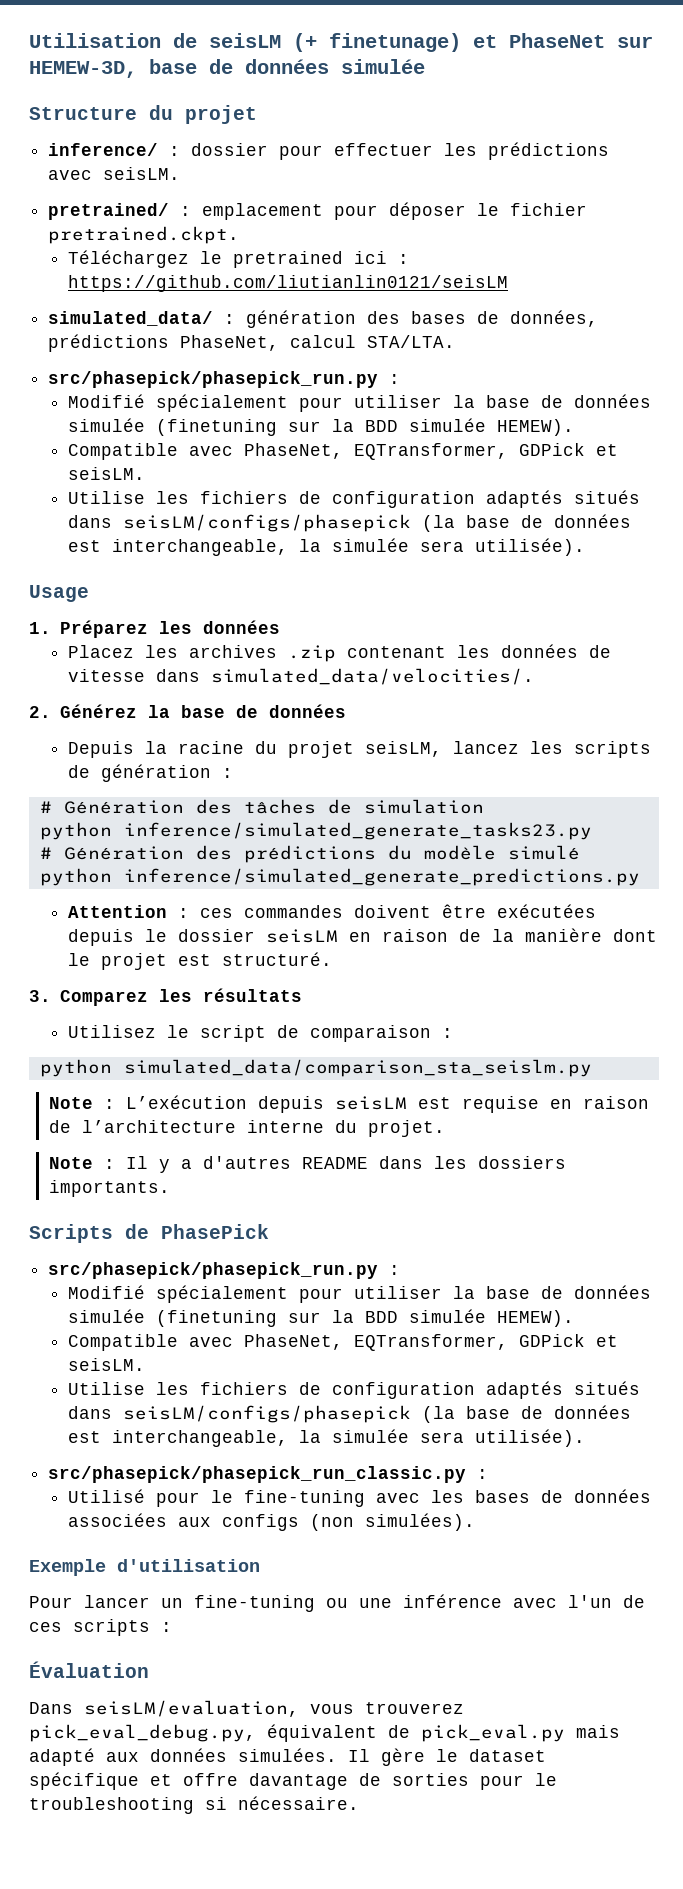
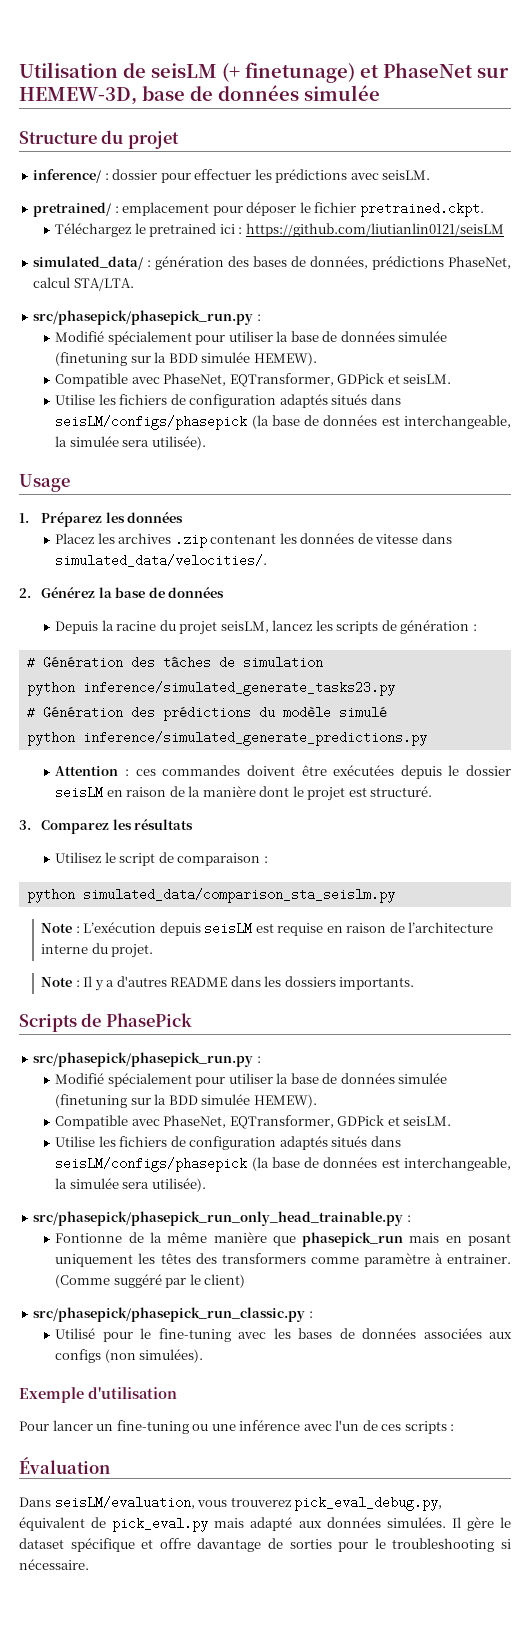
+ src/phasepick/phasepick_run_only_head_trainable.py :
+ Fontionne de la même manière que phasepick_run mais en posant uniquement les têtes des transformers comme paramètre à entrainer. (Comme suggéré par le client)

